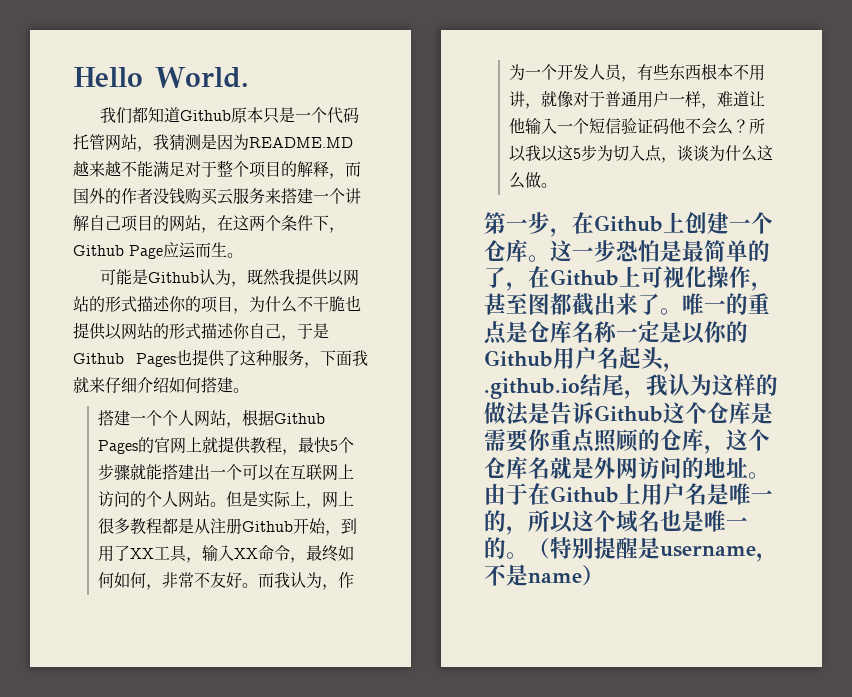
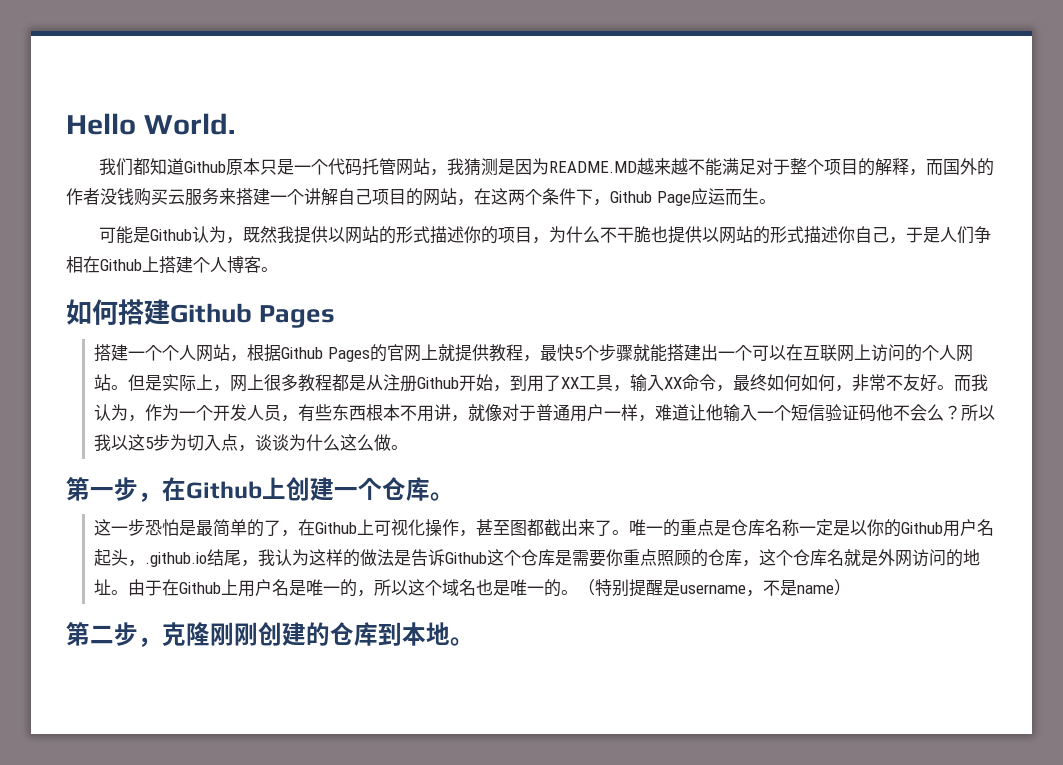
- 可能是Github认为，既然我提供以网站的形式描述你的项目，为什么不干脆也提供以网站的形式描述你自己，于是Github Pages也提供了这种服务，下面我就来仔细介绍如何搭建。
+ 可能是Github认为，既然我提供以网站的形式描述你的项目，为什么不干脆也提供以网站的形式描述你自己，于是人们争相在Github上搭建个人博客。
+ 如何搭建Github Pages
- 第一步，在Github上创建一个仓库。这一步恐怕是最简单的了，在Github上可视化操作，甚至图都截出来了。
+ 第一步，在Github上创建一个仓库。
+ 这一步恐怕是最简单的了，在Github上可视化操作，甚至图都截出来了。
+ 第二步，克隆刚刚创建的仓库到本地。

